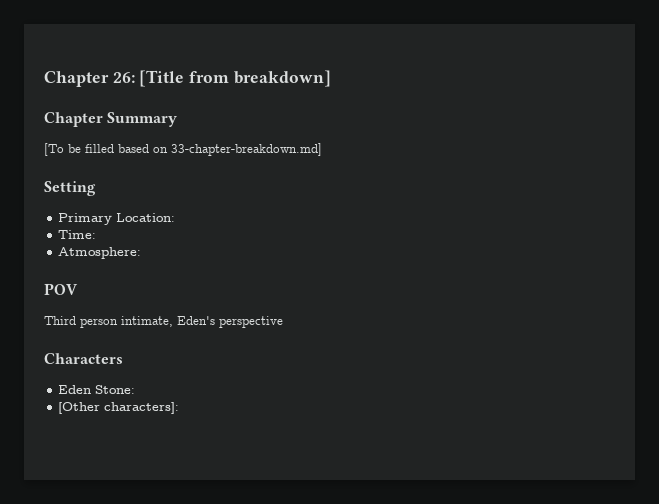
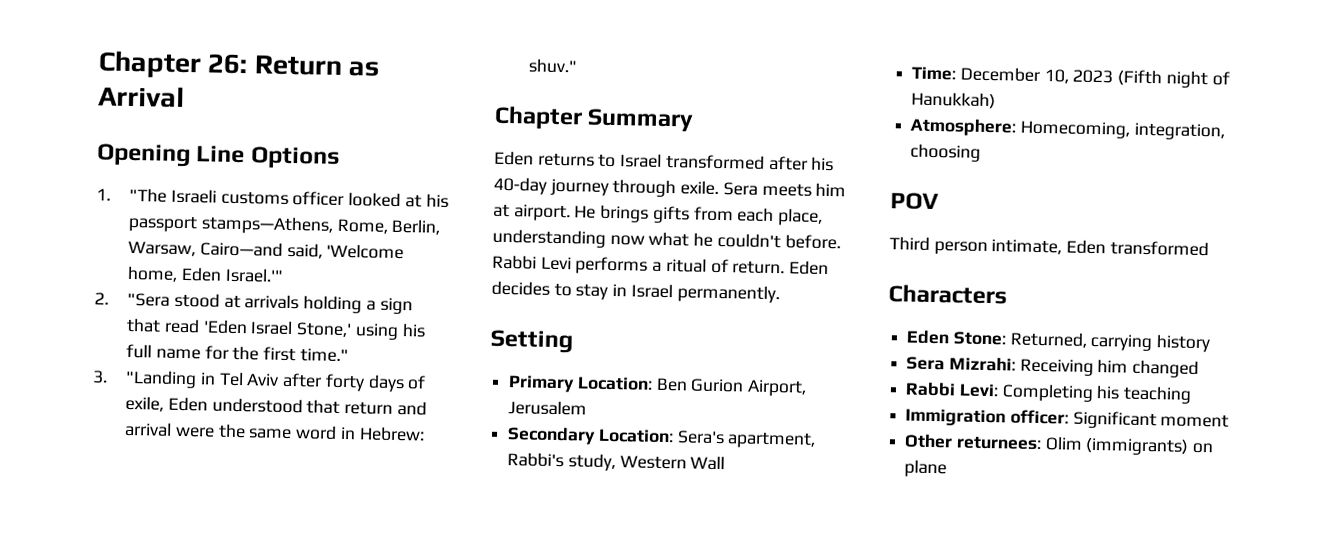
- Chapter 26: [Title from breakdown]
+ Chapter 26: Return as Arrival
+ Opening Line Options
+ 1. "The Israeli customs officer looked at his passport stamps—Athens, Rome, Berlin, Warsaw, Cairo—and said, 'Welcome home, Eden Israel.'"
+ 2. "Sera stood at arrivals holding a sign that read 'Eden Israel Stone,' using his full name for the first time."
+ 3. "Landing in Tel Aviv after forty days of exile, Eden understood that return and arrival were the same word in Hebrew: shuv."
  Chapter Summary
- [To be filled based on 33-chapter-breakdown.md]
+ Eden returns to Israel transformed after his 40-day journey through exile. Sera meets him at airport. He brings gifts from each place, understanding now what he couldn't before. Rabbi Levi performs a ritual of return. Eden decides to stay in Israel permanently.
  Setting
- Primary Location:
- Time:
- Atmosphere:
+ Primary Location: Ben Gurion Airport, Jerusalem
+ Secondary Location: Sera's apartment, Rabbi's study, Western Wall
+ Time: December 10, 2023 (Fifth night of Hanukkah)
+ Atmosphere: Homecoming, integration, choosing
- Third person intimate, Eden's perspective
+ Third person intimate, Eden transformed
- Eden Stone:
- [Other characters]:
+ Eden Stone: Returned, carrying history
+ Sera Mizrahi: Receiving him changed
+ Rabbi Levi: Completing his teaching
+ Immigration officer: Significant moment
+ Other returnees: Olim (immigrants) on plane

